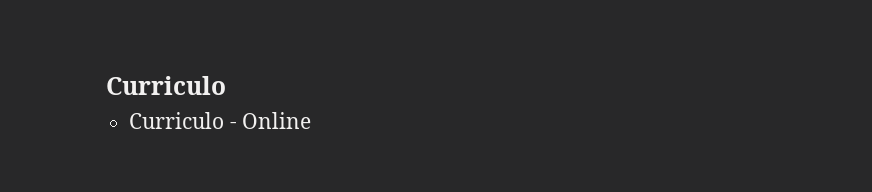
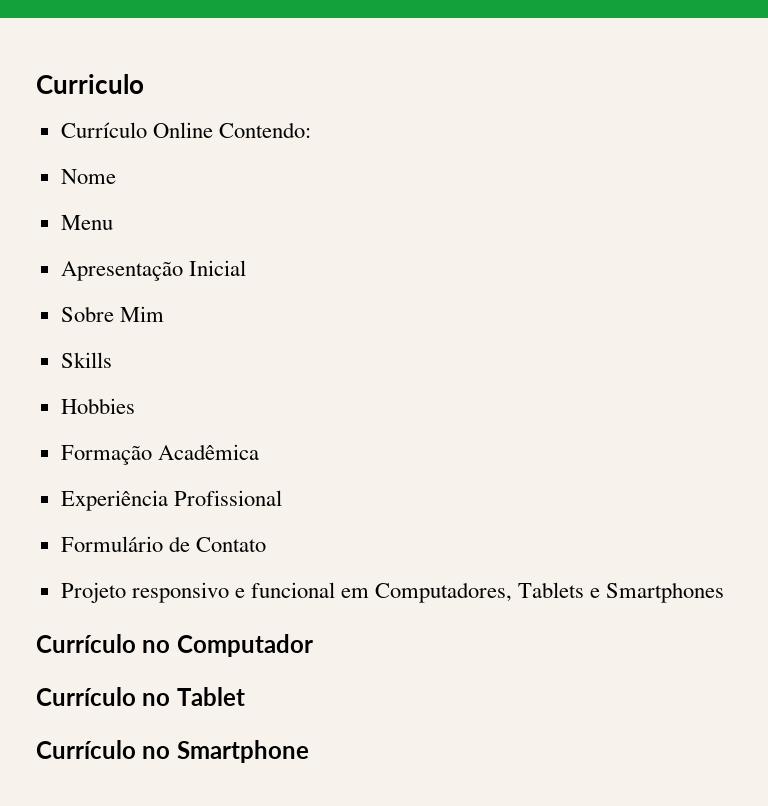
- Curriculo - Online
+ Currículo Online Contendo:
+ Nome
+ Menu
+ Apresentação Inicial
+ Sobre Mim
+ Skills
+ Hobbies
+ Formação Acadêmica
+ Experiência Profissional
+ Formulário de Contato
+ Projeto responsivo e funcional em Computadores, Tablets e Smartphones
+ Currículo no Computador
+ Currículo no Tablet
+ Currículo no Smartphone

